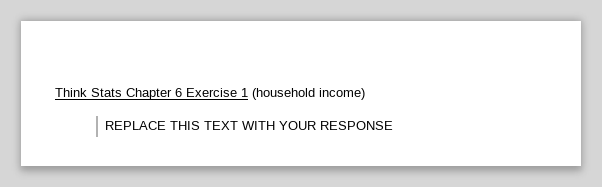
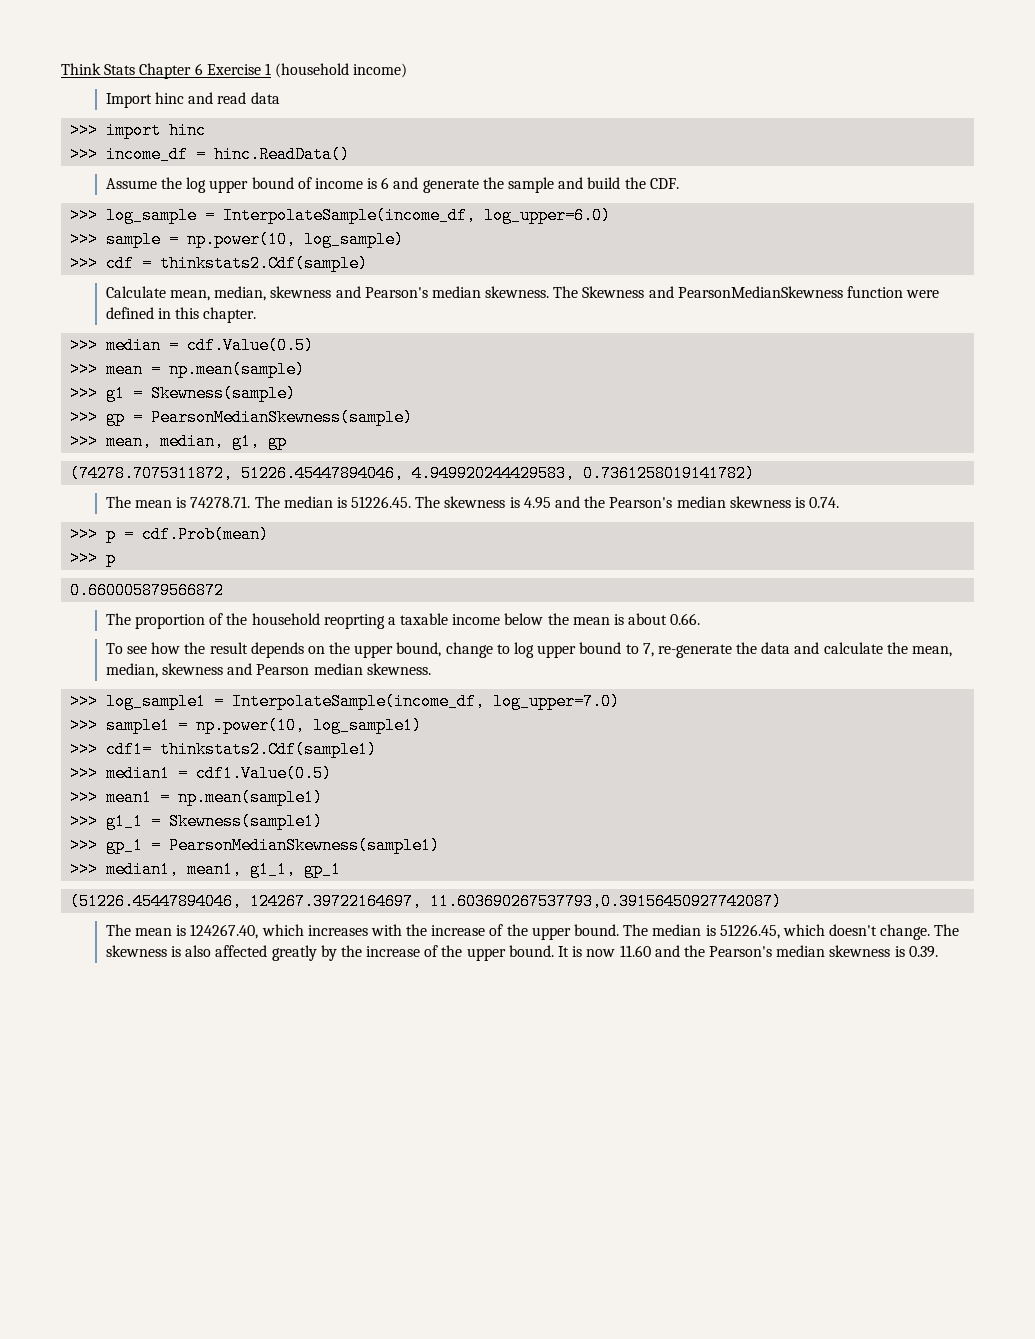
- REPLACE THIS TEXT WITH YOUR RESPONSE
+ Import hinc and read data
+ >>> import hinc
+ >>> income_df = hinc.ReadData()
+ Assume the log upper bound of income is 6 and generate the sample and build the CDF.
+ >>> log_sample = InterpolateSample(income_df, log_upper=6.0)
+ >>> sample = np.power(10, log_sample)
+ >>> cdf = thinkstats2.Cdf(sample)
+ Calculate mean, median, skewness and Pearson's median skewness. The Skewness and PearsonMedianSkewness function were defined in this chapter.
+ >>> median = cdf.Value(0.5)
+ >>> mean = np.mean(sample)
+ >>> g1 = Skewness(sample)
+ >>> gp = PearsonMedianSkewness(sample)
+ >>> mean, median, g1, gp
+ (74278.7075311872, 51226.45447894046, 4.949920244429583, 0.7361258019141782)
+ The mean is 74278.71. The median is 51226.45. The skewness is 4.95 and the Pearson's median skewness is 0.74.
+ >>> p = cdf.Prob(mean)
+ >>> p
+ 0.660005879566872
+ The proportion of the household reoprting a taxable income below the mean is about 0.66.
+ To see how the result depends on the upper bound, change to log upper bound to 7, re-generate the data and calculate the mean, median, skewness and Pearson median skewness.
+ >>> log_sample1 = InterpolateSample(income_df, log_upper=7.0)
+ >>> sample1 = np.power(10, log_sample1)
+ >>> cdf1= thinkstats2.Cdf(sample1)
+ >>> median1 = cdf1.Value(0.5)
+ >>> mean1 = np.mean(sample1)
+ >>> g1_1 = Skewness(sample1)
+ >>> gp_1 = PearsonMedianSkewness(sample1)
+ >>> median1, mean1, g1_1, gp_1
+ (51226.45447894046, 124267.39722164697, 11.603690267537793,0.39156450927742087)
+ The mean is 124267.40, which increases with the increase of the upper bound. The median is 51226.45, which doesn't change. The skewness is also affected greatly by the increase of the upper bound. It is now 11.60 and the Pearson's median skewness is 0.39.

